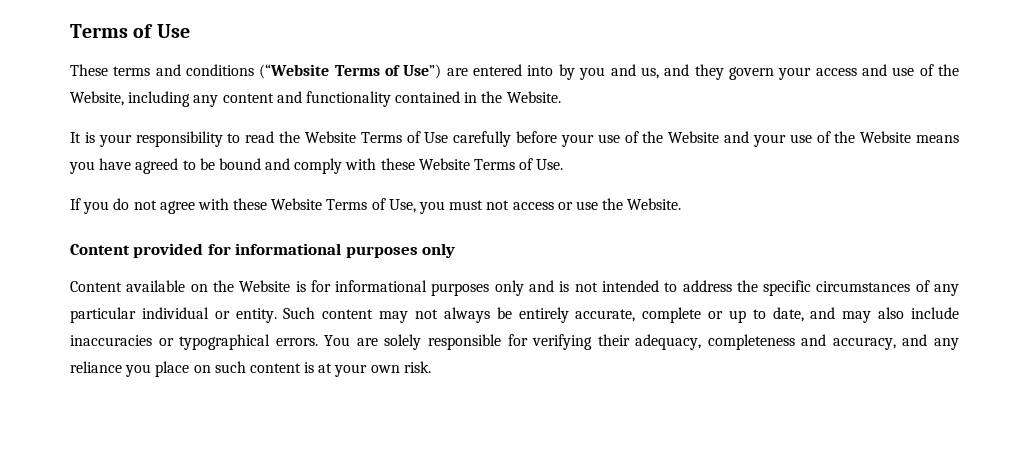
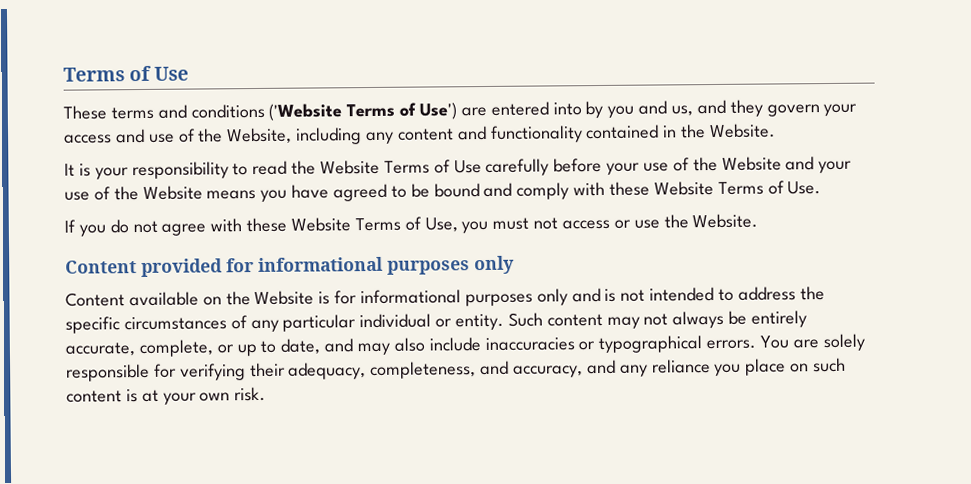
- These terms and conditions (“Website Terms of Use”) are entered into by you and us, and they govern your access and use of the Website, including any content and functionality contained in the Website.
+ These terms and conditions ('Website Terms of Use') are entered into by you and us, and they govern your access and use of the Website, including any content and functionality contained in the Website.
- Such content may not always be entirely accurate, complete or up to date, and may also include inaccuracies or typographical errors.
+ Such content may not always be entirely accurate, complete, or up to date, and may also include inaccuracies or typographical errors.
- You are solely responsible for verifying their adequacy, completeness and accuracy, and any reliance you place on such content is at your own risk.
+ You are solely responsible for verifying their adequacy, completeness, and accuracy, and any reliance you place on such content is at your own risk.

